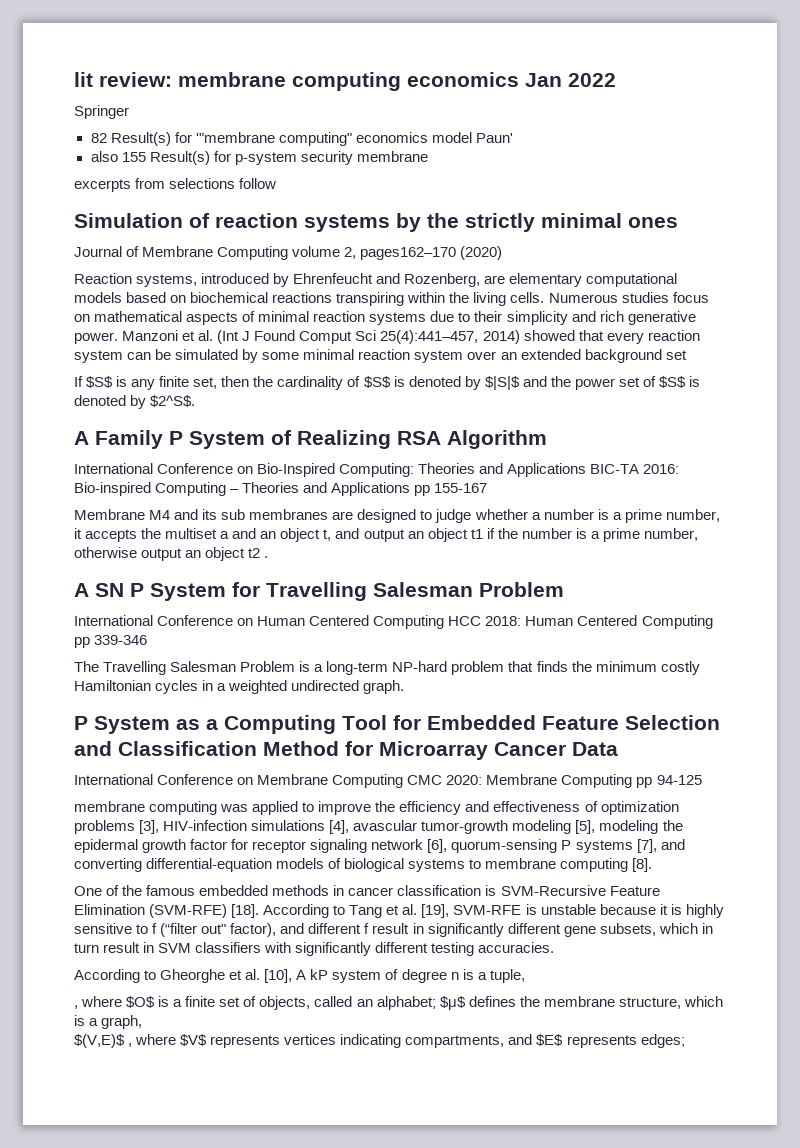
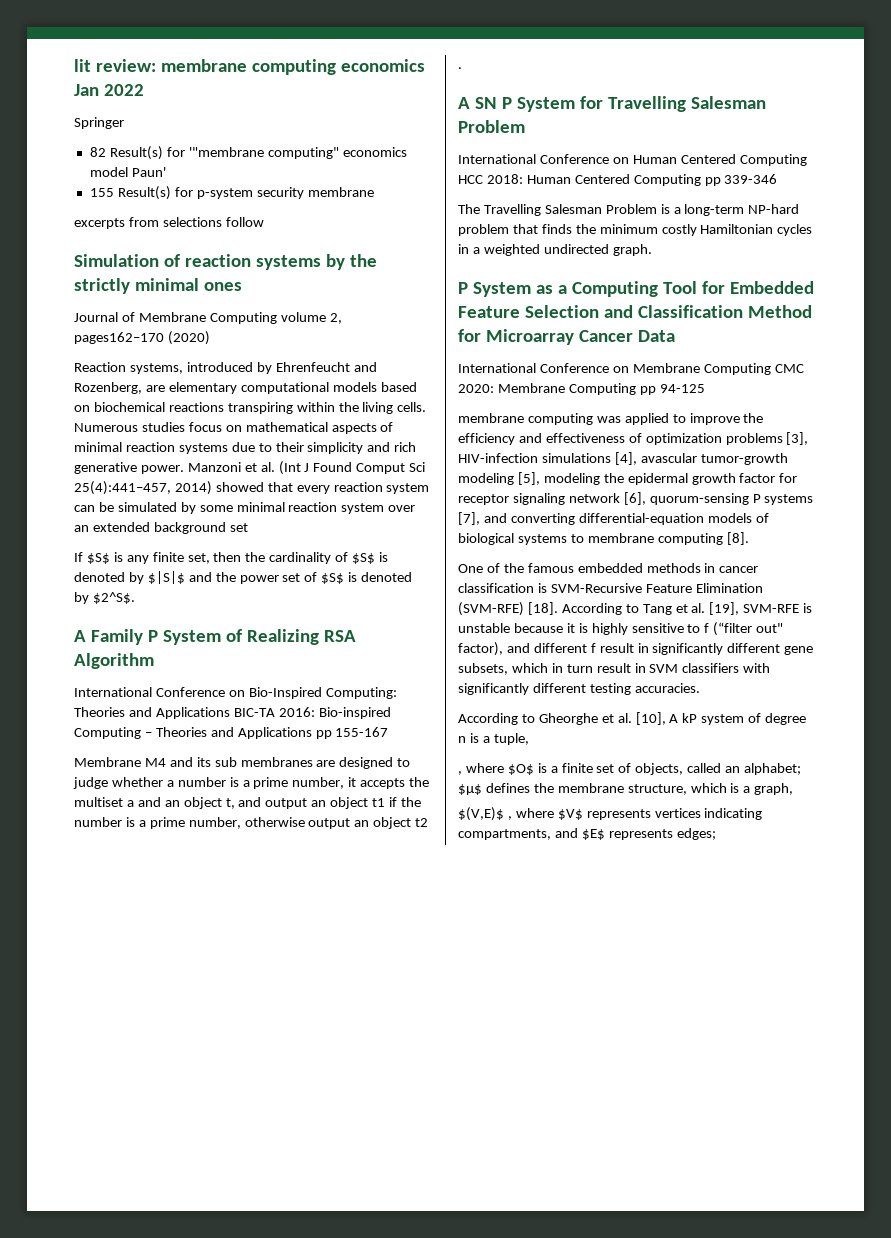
- also 155 Result(s) for p-system security membrane
+ 155 Result(s) for p-system security membrane

